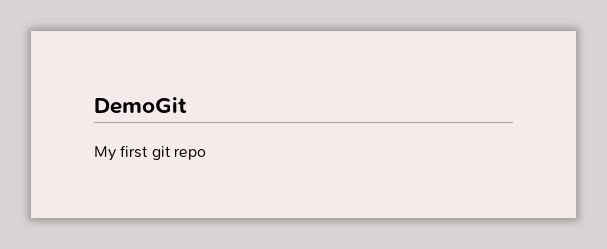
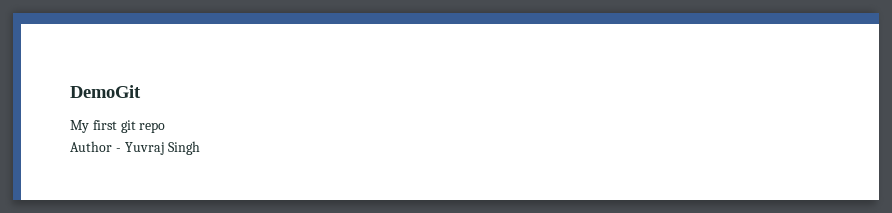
+ Author - Yuvraj Singh

